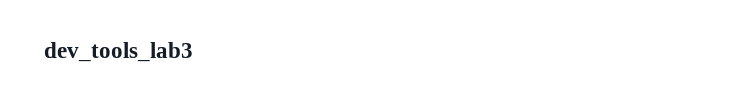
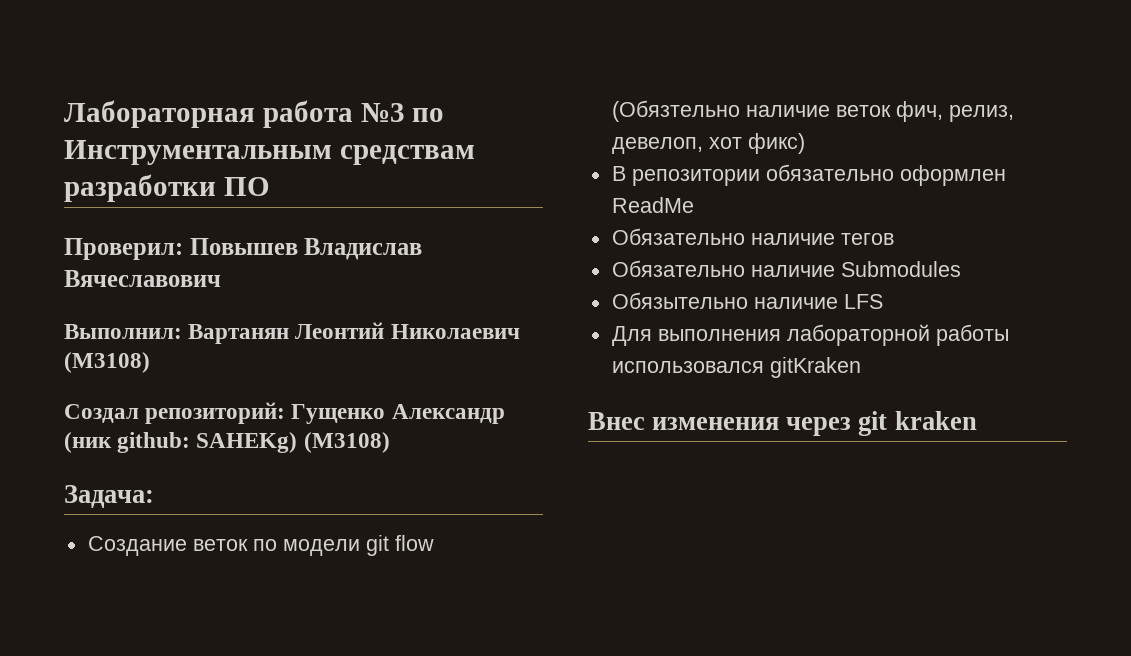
- dev_tools_lab3
+ Лабораторная работа №3 по Инструментальным средствам разработки ПО
+ Проверил: Повышев Владислав Вячеславович
+ Выполнил: Вартанян Леонтий Николаевич (M3108)
+ Создал репозиторий: Гущенко Александр (ник github: SAHEKg) (M3108)
+ Задача:
+ Создание веток по модели git flow (Обязтельно наличие веток фич, релиз, девелоп, хот фикс)
+ В репозитории обязательно оформлен ReadMe
+ Обязательно наличие тегов
+ Обязательно наличие Submodules
+ Обязытельно наличие LFS
+ Для выполнения лабораторной работы использовался gitKraken
+ Внес изменения через git kraken

